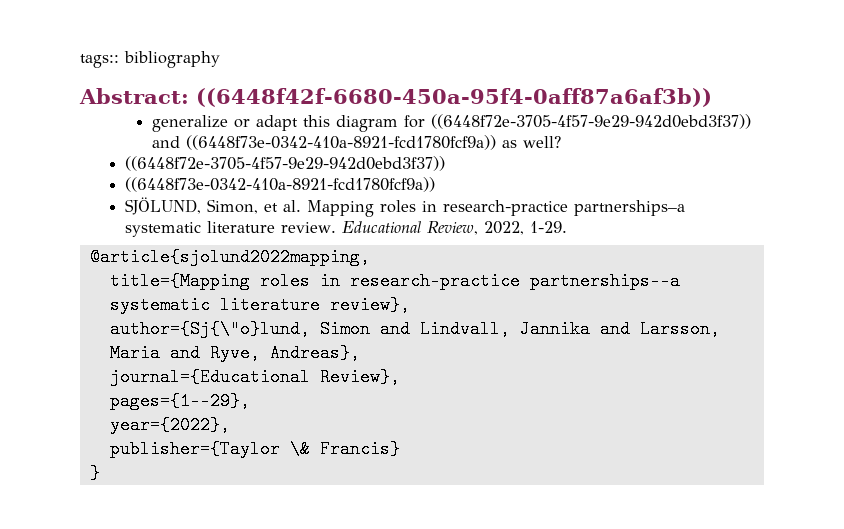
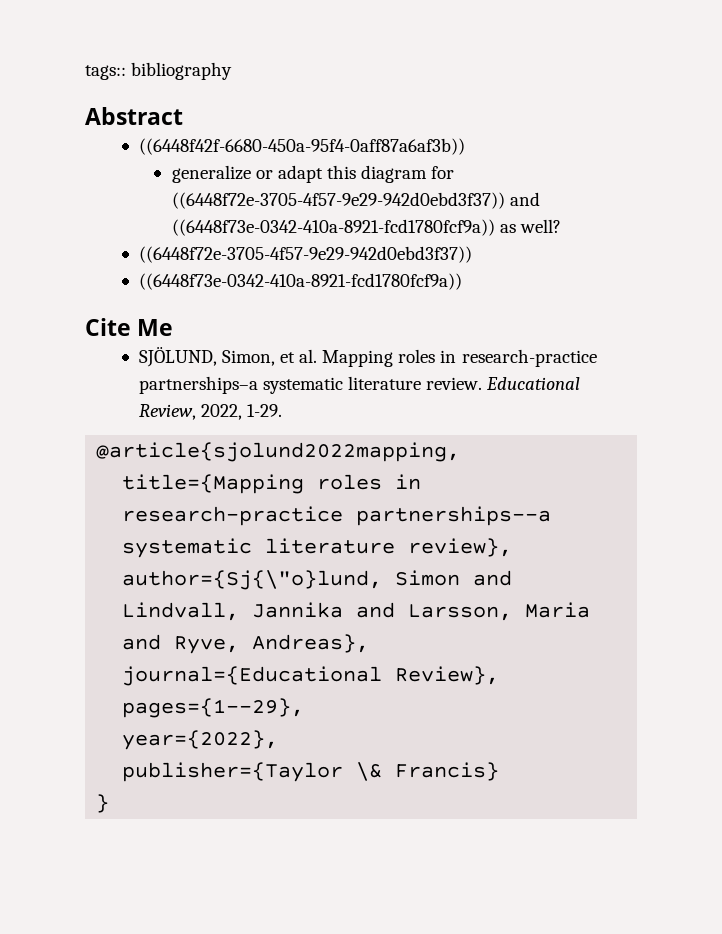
- Abstract: ((6448f42f-6680-450a-95f4-0aff87a6af3b))
+ Abstract
+ ((6448f42f-6680-450a-95f4-0aff87a6af3b))
+ Cite Me

